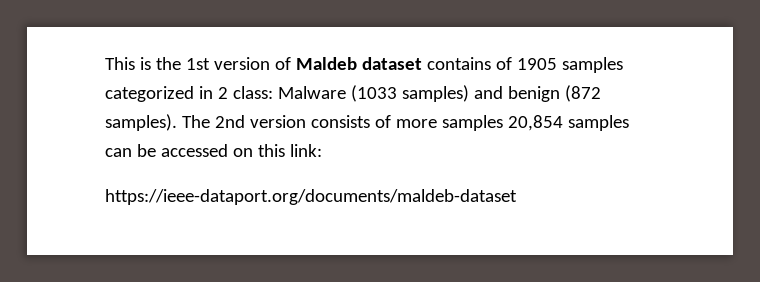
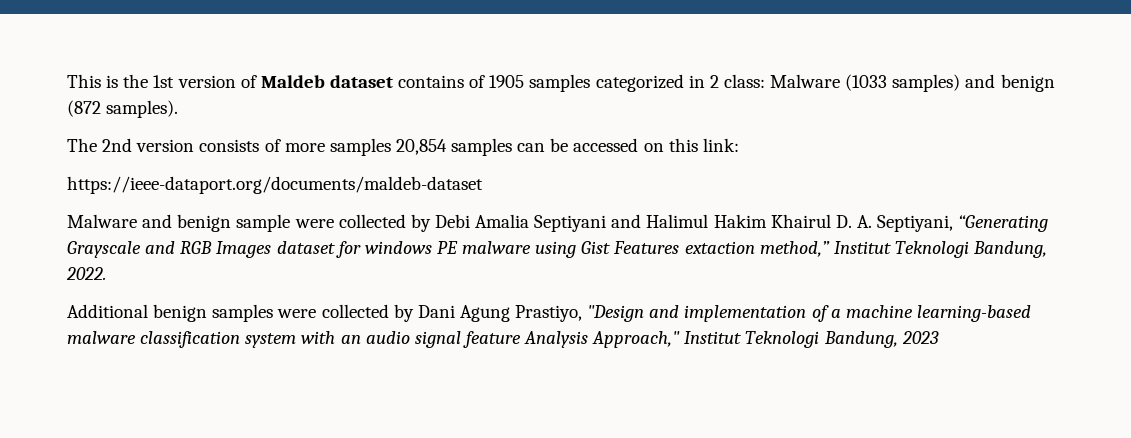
- This is the 1st version of Maldeb dataset contains of 1905 samples categorized in 2 class: Malware (1033 samples) and benign (872 samples). The 2nd version consists of more samples 20,854 samples can be accessed on this link:
+ This is the 1st version of Maldeb dataset contains of 1905 samples categorized in 2 class: Malware (1033 samples) and benign (872 samples).
+ The 2nd version consists of more samples 20,854 samples can be accessed on this link:
+ Malware and benign sample were collected by Debi Amalia Septiyani and Halimul Hakim Khairul D. A. Septiyani, “Generating Grayscale and RGB Images dataset for windows PE malware using Gist Features extaction method,” Institut Teknologi Bandung, 2022.
+ Additional benign samples were collected by Dani Agung Prastiyo, "Design and implementation of a machine learning-based malware classification system with an audio signal feature Analysis Approach," Institut Teknologi Bandung, 2023

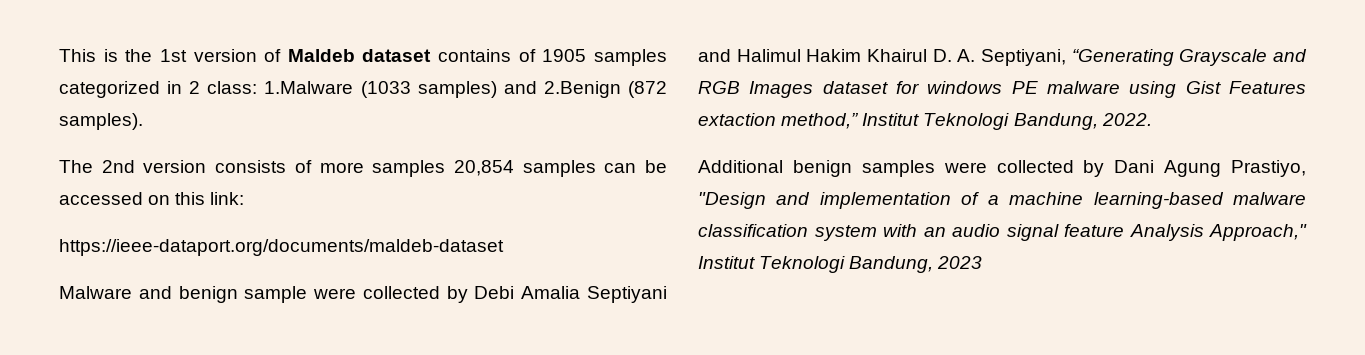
- This is the 1st version of Maldeb dataset contains of 1905 samples categorized in 2 class: Malware (1033 samples) and benign (872 samples).
+ This is the 1st version of Maldeb dataset contains of 1905 samples categorized in 2 class: 1.Malware (1033 samples) and 2.Benign (872 samples).

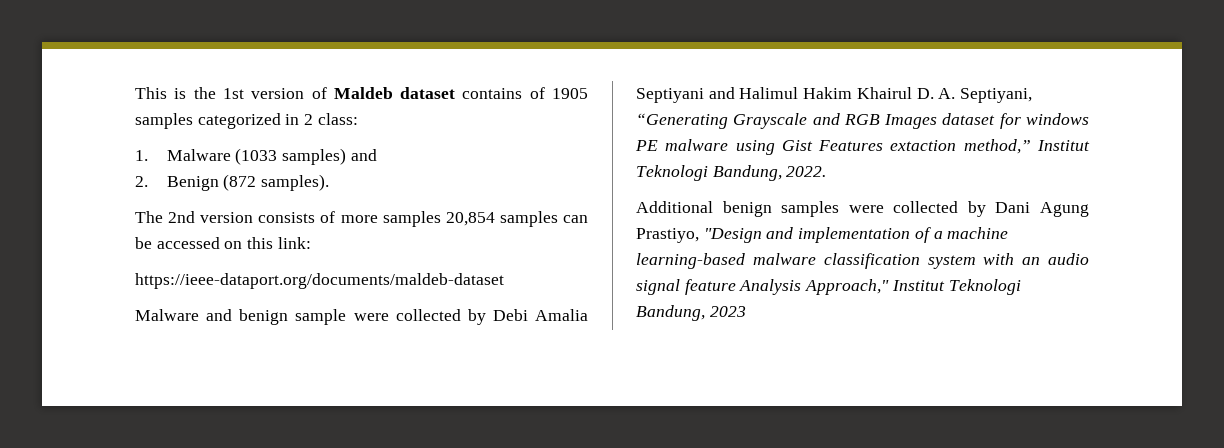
- This is the 1st version of Maldeb dataset contains of 1905 samples categorized in 2 class: 1.Malware (1033 samples) and 2.Benign (872 samples).
+ This is the 1st version of Maldeb dataset contains of 1905 samples categorized in 2 class:
+ 1. Malware (1033 samples) and
+ 2. Benign (872 samples).

